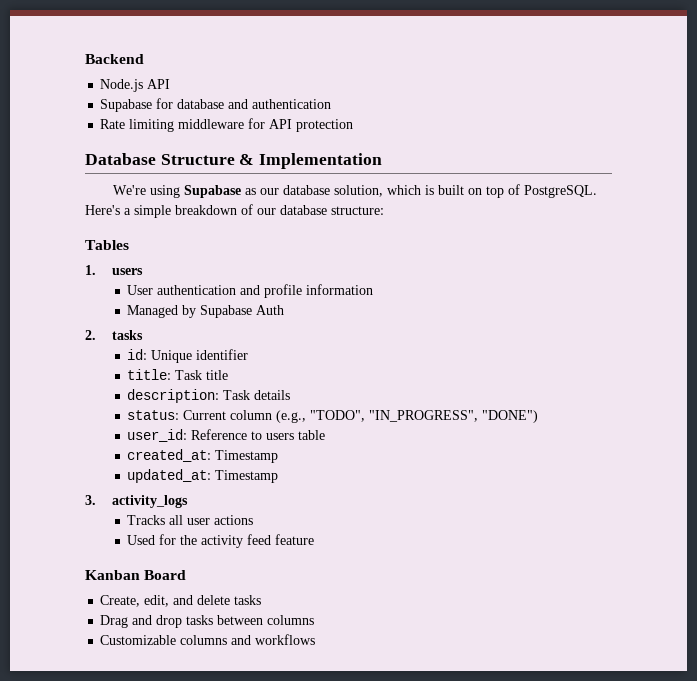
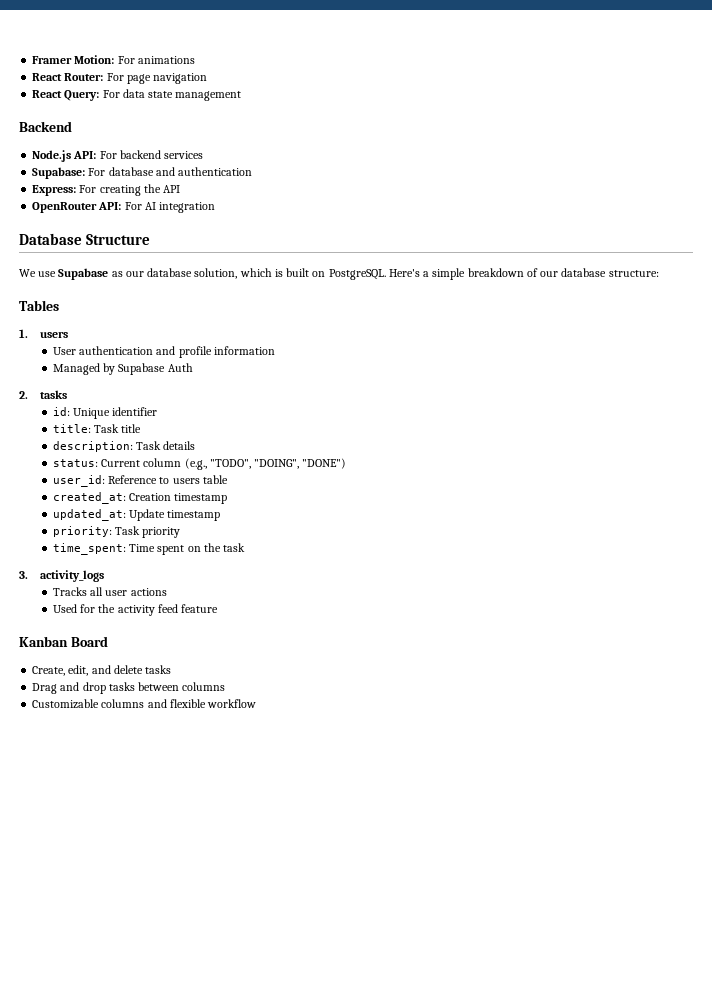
+ Framer Motion: For animations
+ React Router: For page navigation
+ React Query: For data state management
  Backend
- Node.js API
- Supabase for database and authentication
- Rate limiting middleware for API protection
- Database Structure & Implementation
- We're using Supabase as our database solution, which is built on top of PostgreSQL.
+ Node.js API: For backend services
+ Supabase: For database and authentication
+ Express: For creating the API
+ OpenRouter API: For AI integration
+ Database Structure
+ We use Supabase as our database solution, which is built on PostgreSQL.
- status: Current column (e.g., "TODO", "IN_PROGRESS", "DONE")
+ status: Current column (e.g., "TODO", "DOING", "DONE")
- created_at: Timestamp
+ created_at: Creation timestamp
- updated_at: Timestamp
+ updated_at: Update timestamp
+ priority: Task priority
+ time_spent: Time spent on the task
- Customizable columns and workflows
+ Customizable columns and flexible workflow

